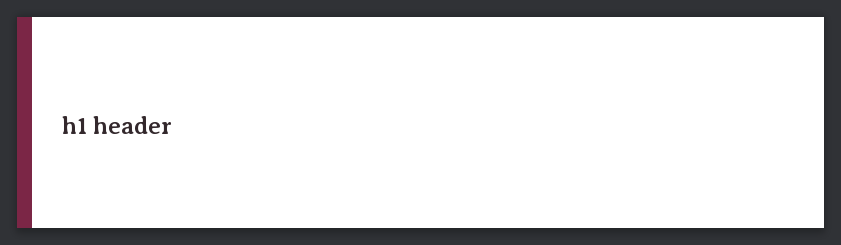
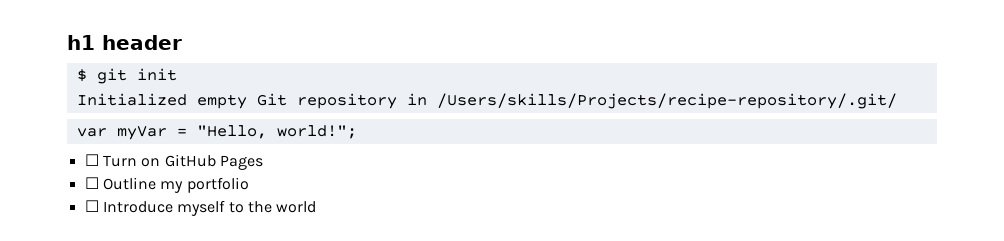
+ $ git init
+ Initialized empty Git repository in /Users/skills/Projects/recipe-repository/.git/
+ var myVar = "Hello, world!";
+ ☐ Turn on GitHub Pages
+ ☐ Outline my portfolio
+ ☐ Introduce myself to the world

